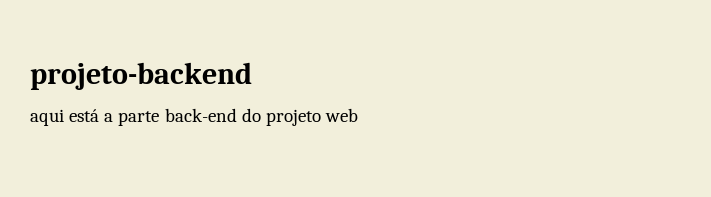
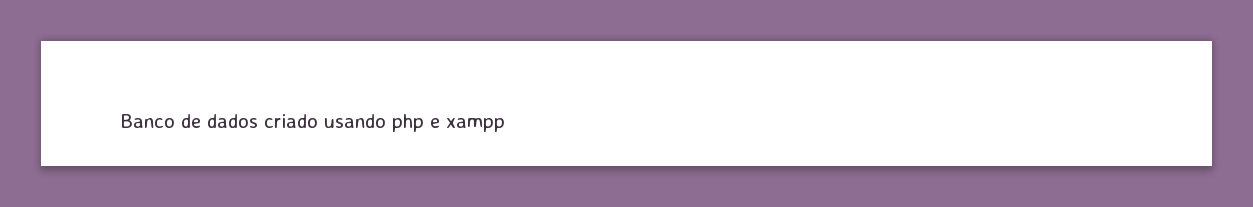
- projeto-backend
- aqui está a parte back-end do projeto web
+ Banco de dados criado usando php e xampp

